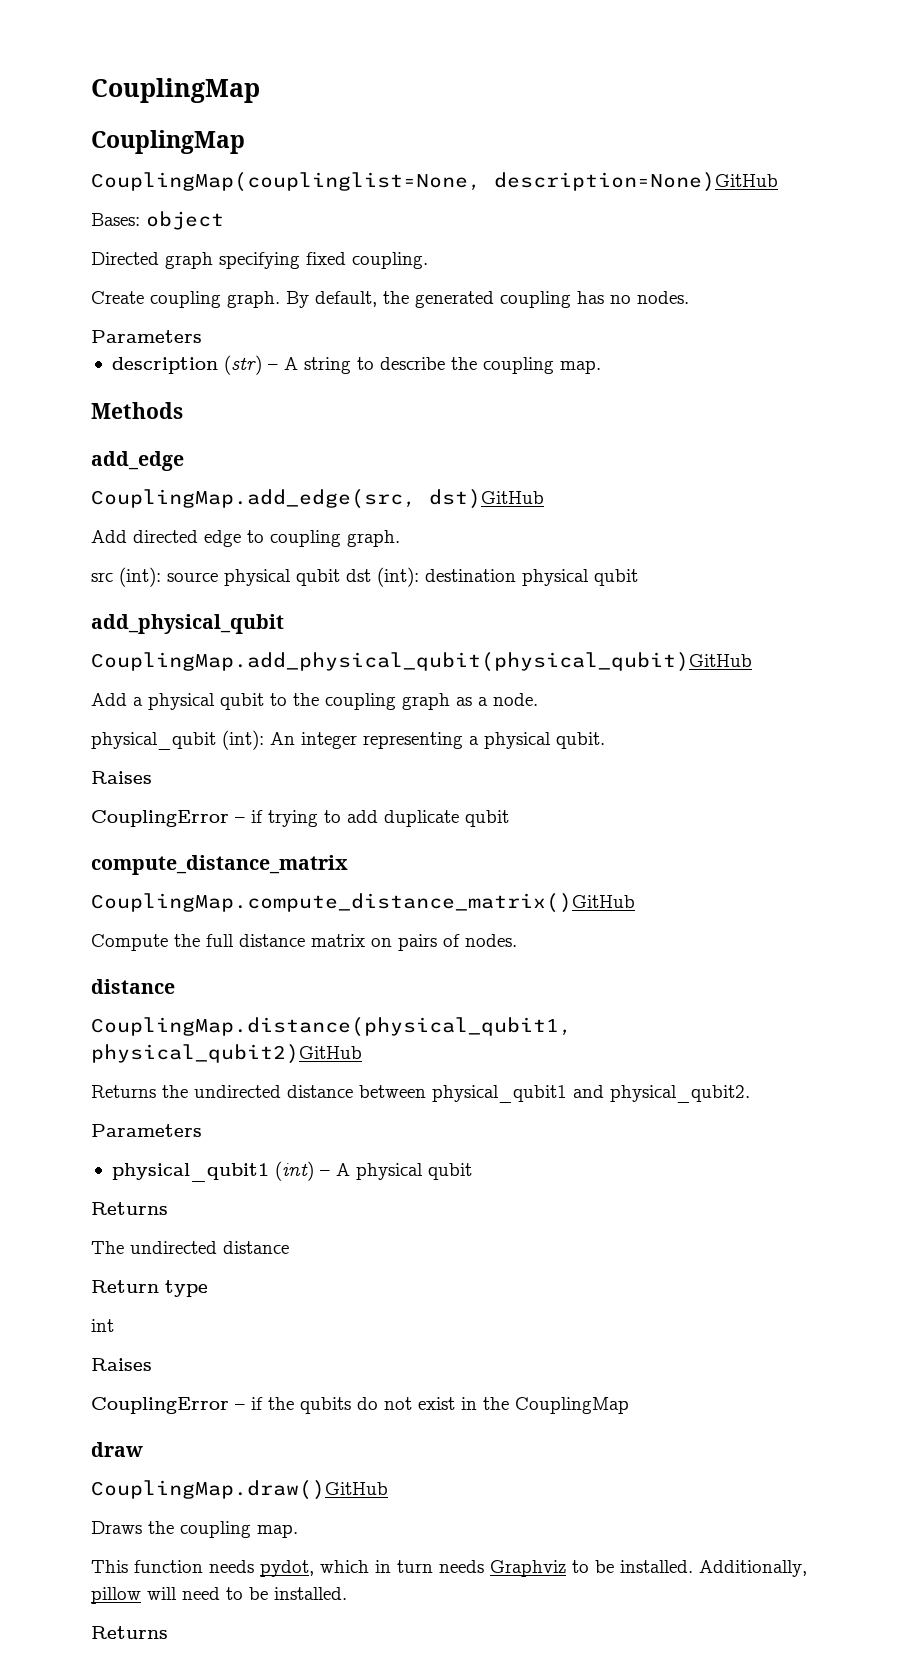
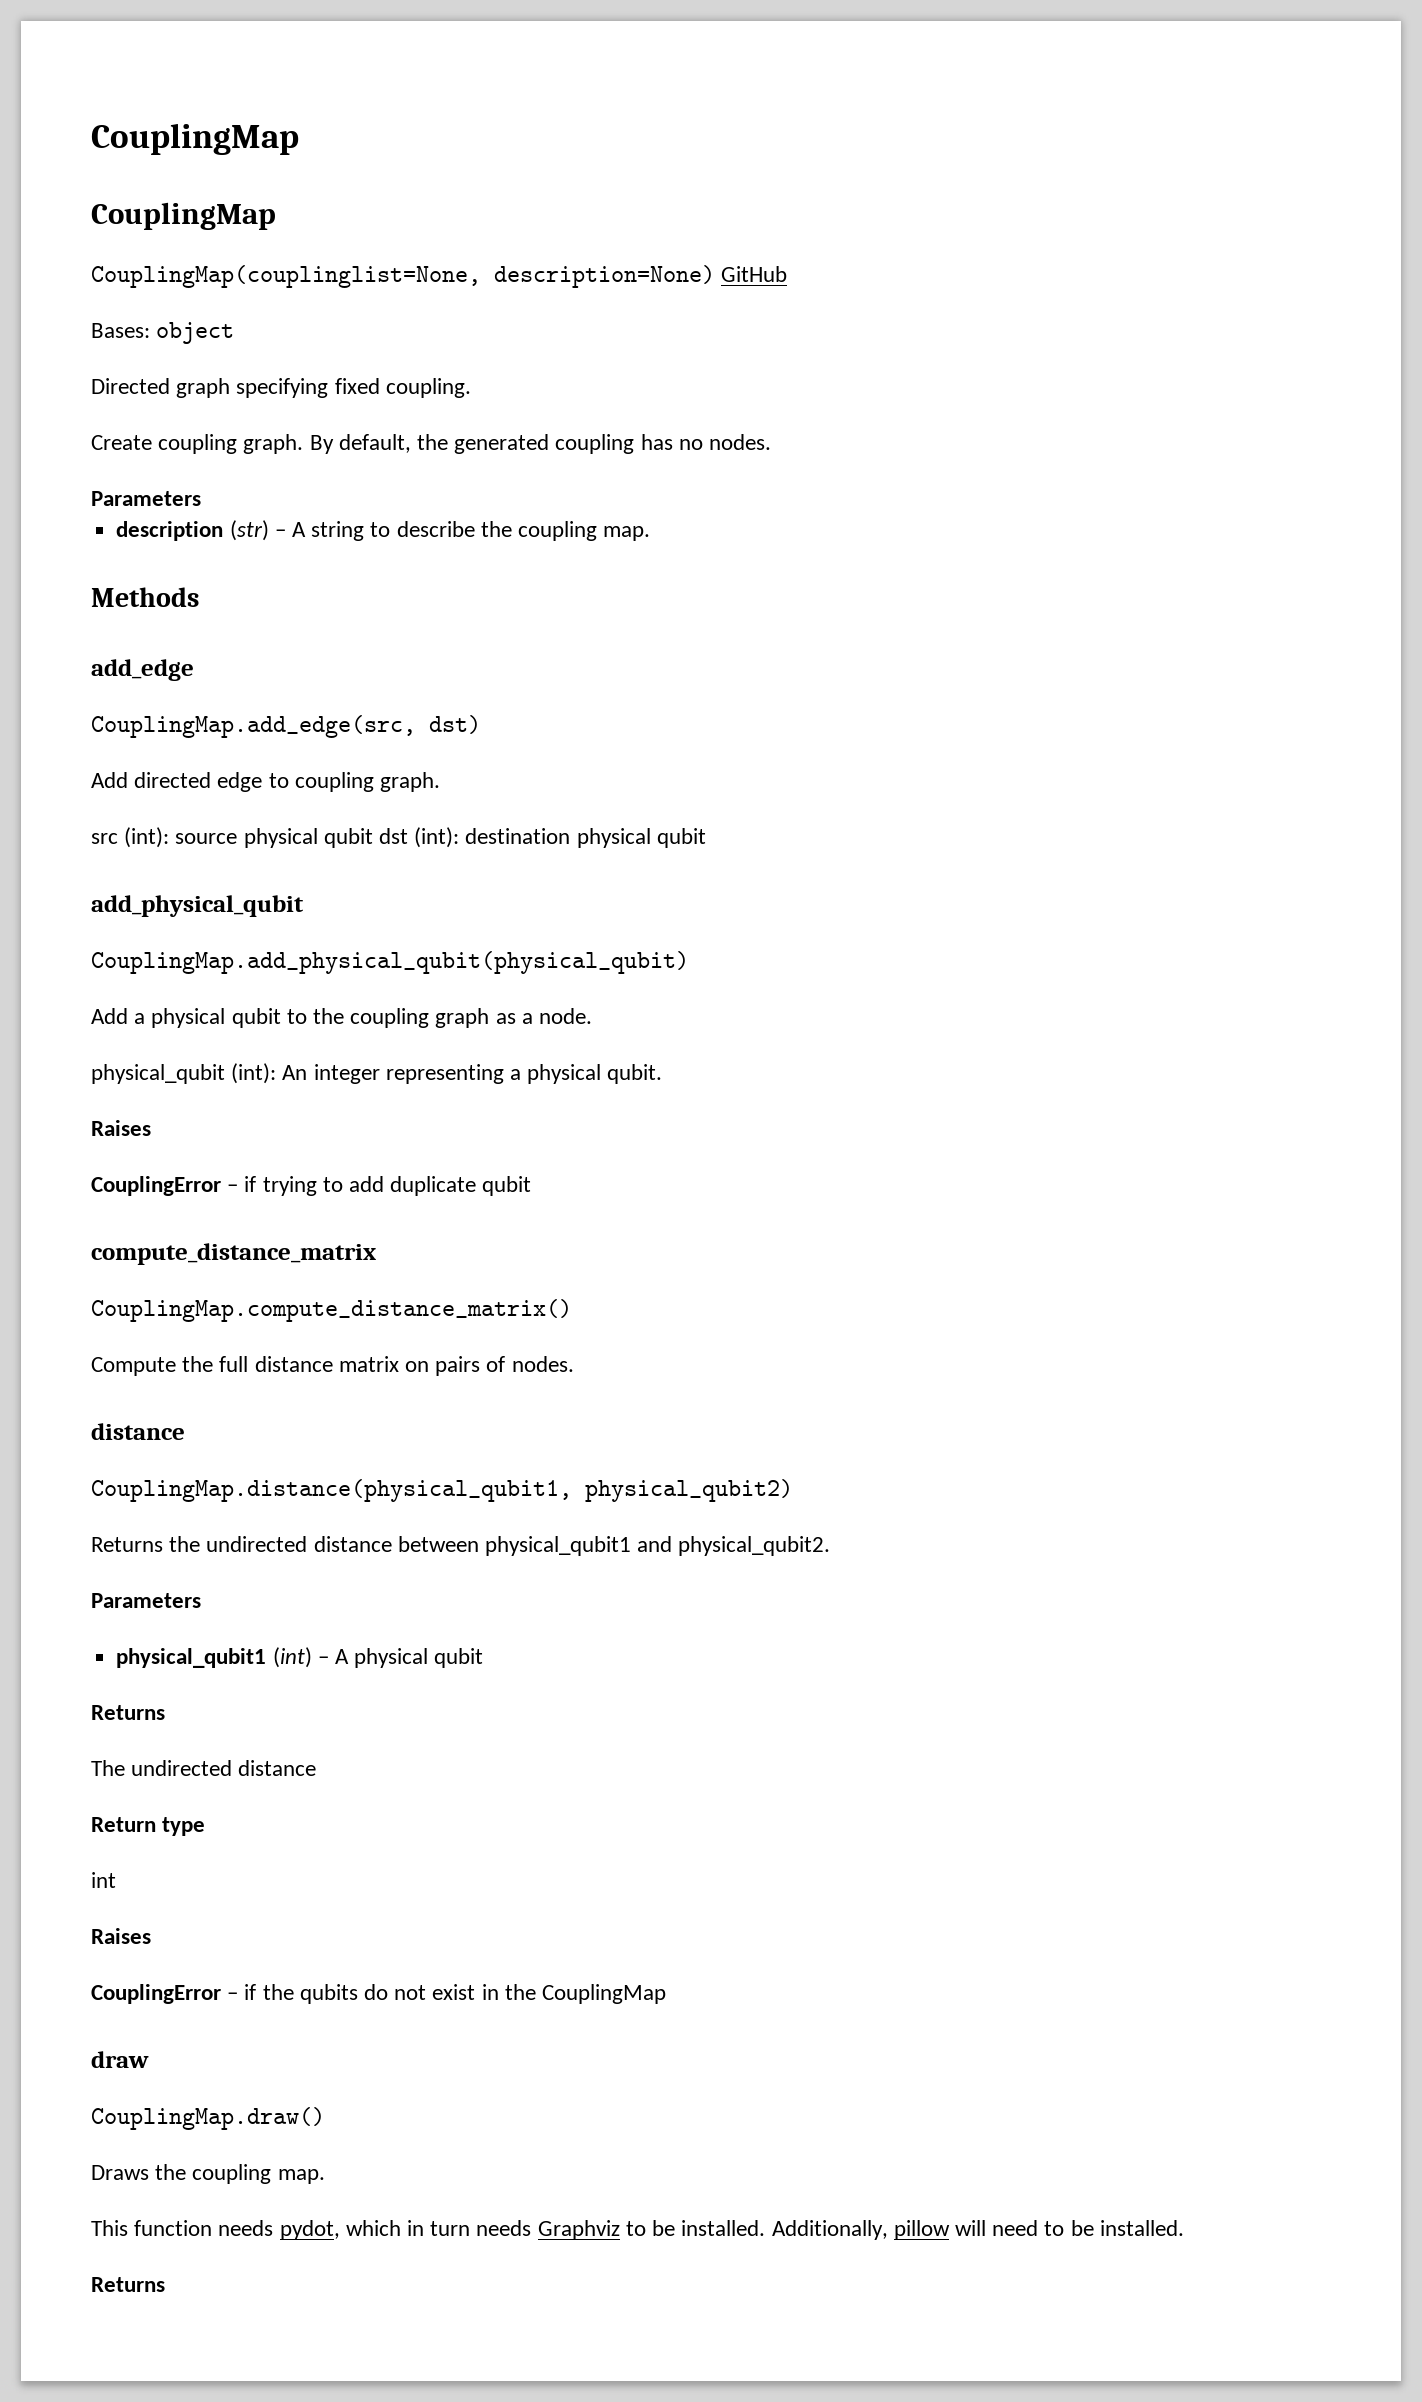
- CouplingMap(couplinglist=None, description=None)GitHub
+ CouplingMap(couplinglist=None, description=None) GitHub
- CouplingMap.add_edge(src, dst)GitHub
+ CouplingMap.add_edge(src, dst)
- CouplingMap.add_physical_qubit(physical_qubit)GitHub
+ CouplingMap.add_physical_qubit(physical_qubit)
- CouplingMap.compute_distance_matrix()GitHub
+ CouplingMap.compute_distance_matrix()
- CouplingMap.distance(physical_qubit1, physical_qubit2)GitHub
+ CouplingMap.distance(physical_qubit1, physical_qubit2)
- CouplingMap.draw()GitHub
+ CouplingMap.draw()

